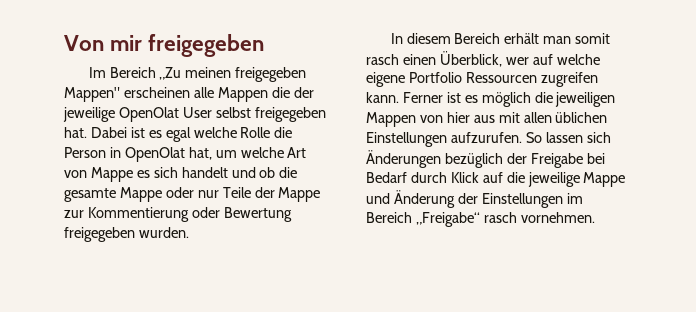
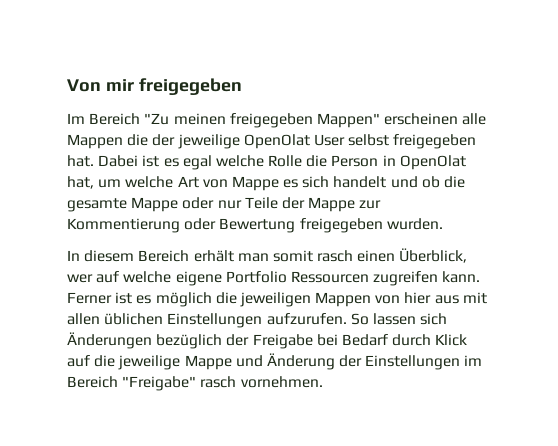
- Im Bereich „Zu meinen freigegeben Mappen" erscheinen alle Mappen die der jeweilige OpenOlat User selbst freigegeben hat.
+ Im Bereich "Zu meinen freigegeben Mappen" erscheinen alle Mappen die der jeweilige OpenOlat User selbst freigegeben hat.
- So lassen sich Änderungen bezüglich der Freigabe bei Bedarf durch Klick auf die jeweilige Mappe und Änderung der Einstellungen im Bereich „Freigabe“ rasch vornehmen.
+ So lassen sich Änderungen bezüglich der Freigabe bei Bedarf durch Klick auf die jeweilige Mappe und Änderung der Einstellungen im Bereich "Freigabe" rasch vornehmen.

